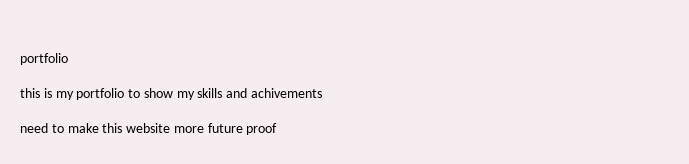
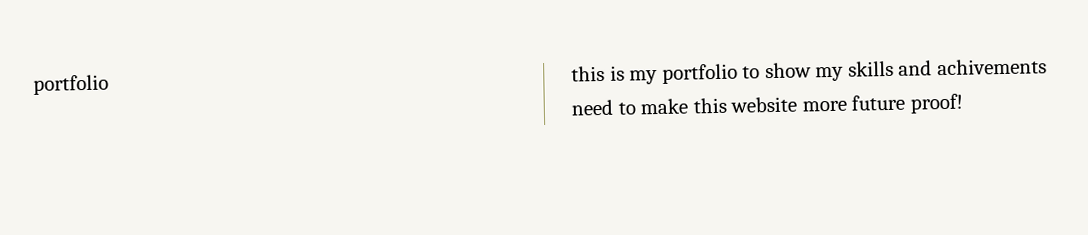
- need to make this website more future proof
+ need to make this website more future proof!

